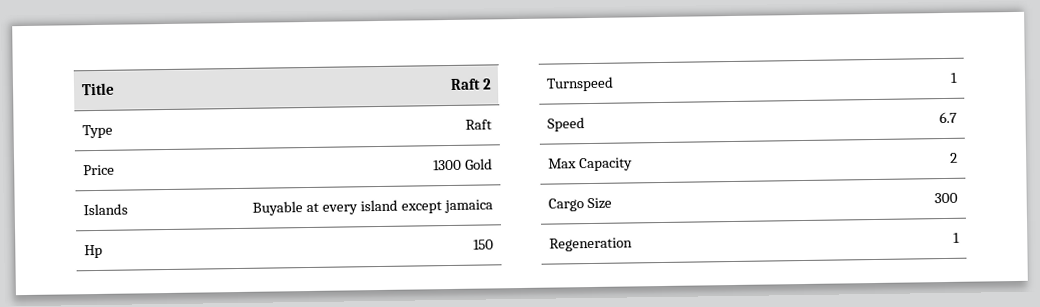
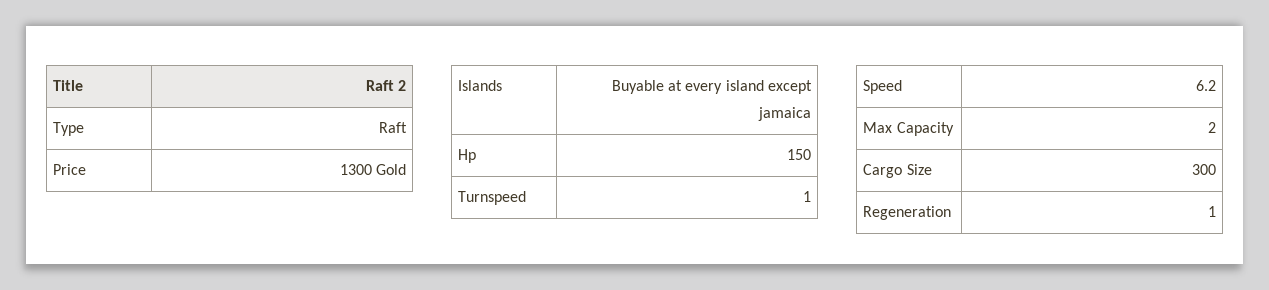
- Speed | 6.7
+ Speed | 6.2

